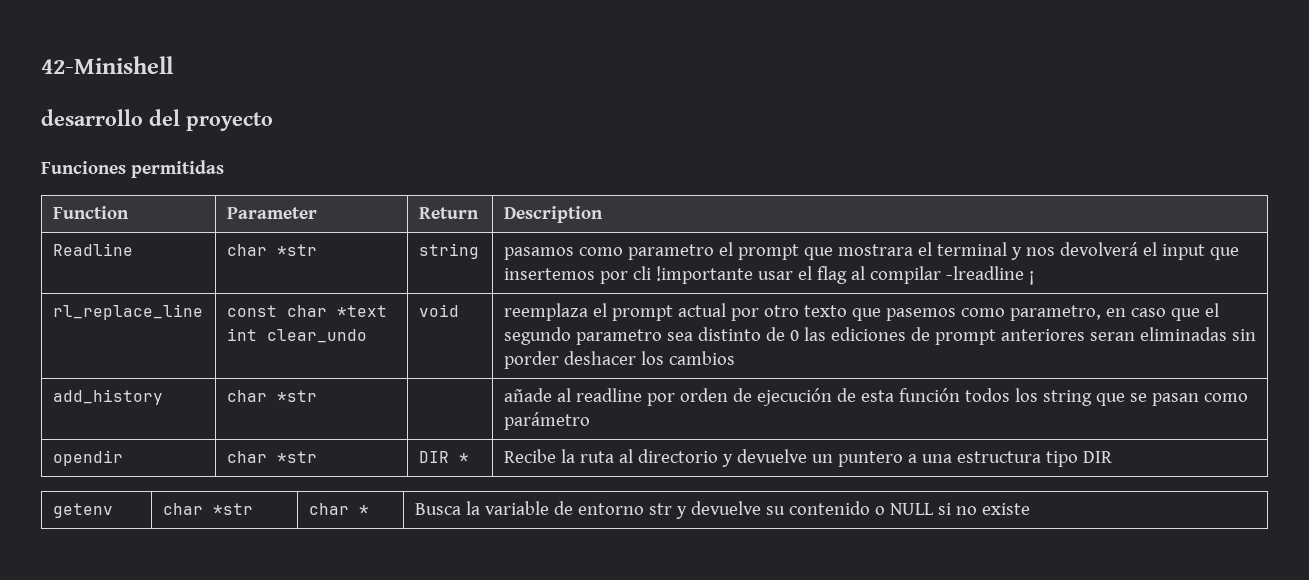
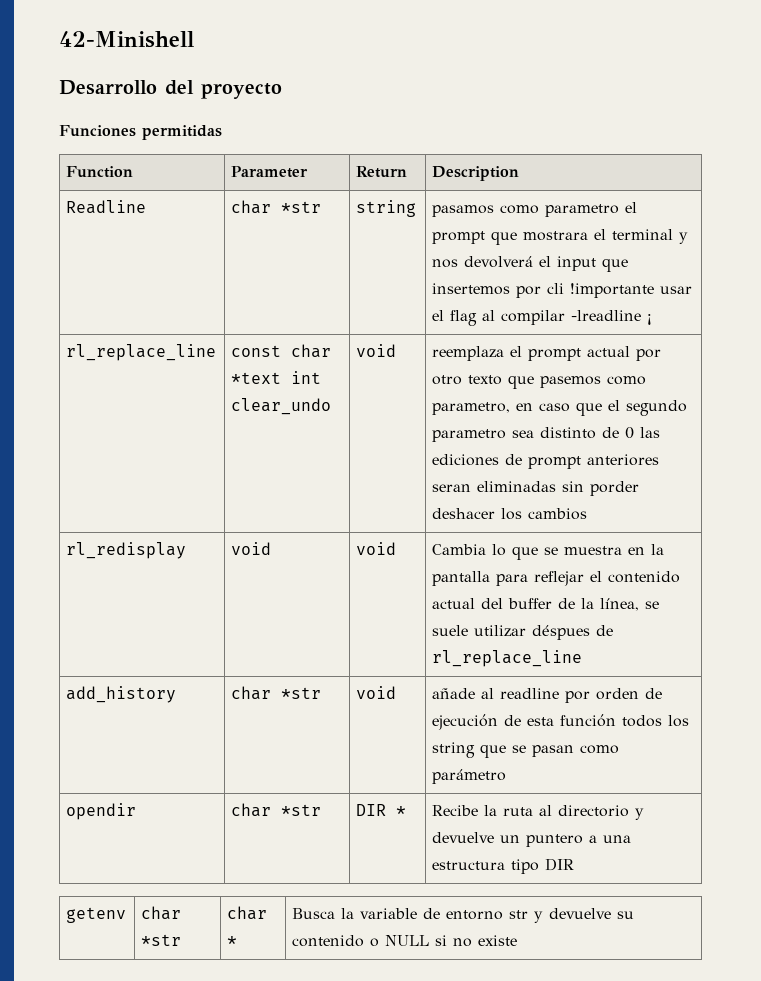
- desarrollo del proyecto
+ Desarrollo del proyecto
+ rl_redisplay | void | void | Cambia lo que se muestra en la pantalla para reflejar el contenido actual del buffer de la línea, se suele utilizar déspues de rl_replace_line
- add_history | char *str | | añade al readline por orden de ejecución de esta función todos los string que se pasan como parámetro
+ add_history | char *str | void | añade al readline por orden de ejecución de esta función todos los string que se pasan como parámetro

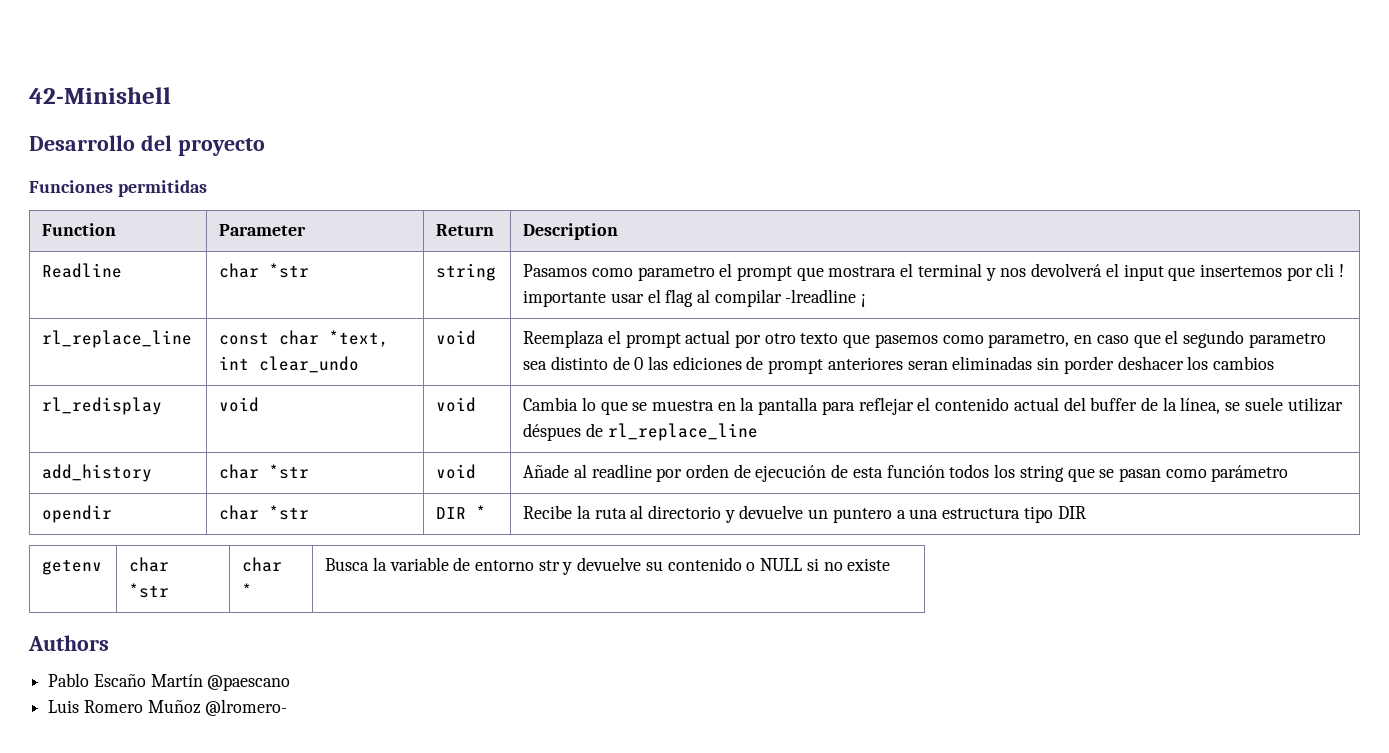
- Readline | char *str | string | pasamos como parametro el prompt que mostrara el terminal y nos devolverá el input que insertemos por cli !importante usar el flag al compilar -lreadline ¡
+ Readline | char *str | string | Pasamos como parametro el prompt que mostrara el terminal y nos devolverá el input que insertemos por cli ! importante usar el flag al compilar -lreadline ¡
- rl_replace_line | const char *text int clear_undo | void | reemplaza el prompt actual por otro texto que pasemos como parametro, en caso que el segundo parametro sea distinto de 0 las ediciones de prompt anteriores seran eliminadas sin porder deshacer los cambios
+ rl_replace_line | const char *text, int clear_undo | void | Reemplaza el prompt actual por otro texto que pasemos como parametro, en caso que el segundo parametro sea distinto de 0 las ediciones de prompt anteriores seran eliminadas sin porder deshacer los cambios
- add_history | char *str | void | añade al readline por orden de ejecución de esta función todos los string que se pasan como parámetro
+ add_history | char *str | void | Añade al readline por orden de ejecución de esta función todos los string que se pasan como parámetro
+ Authors
+ Pablo Escaño Martín @paescano
+ Luis Romero Muñoz @lromero-

